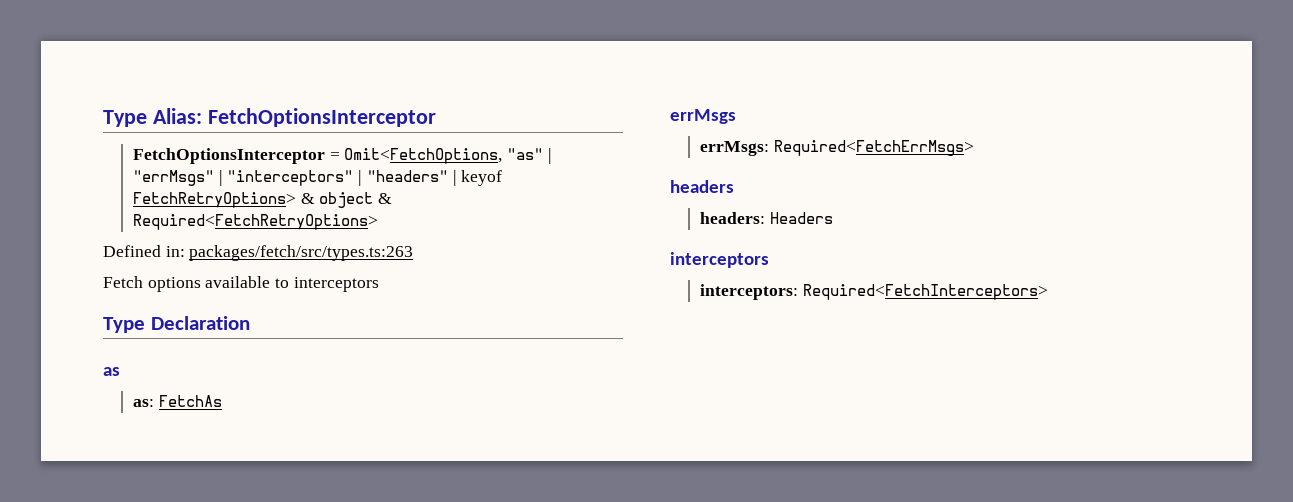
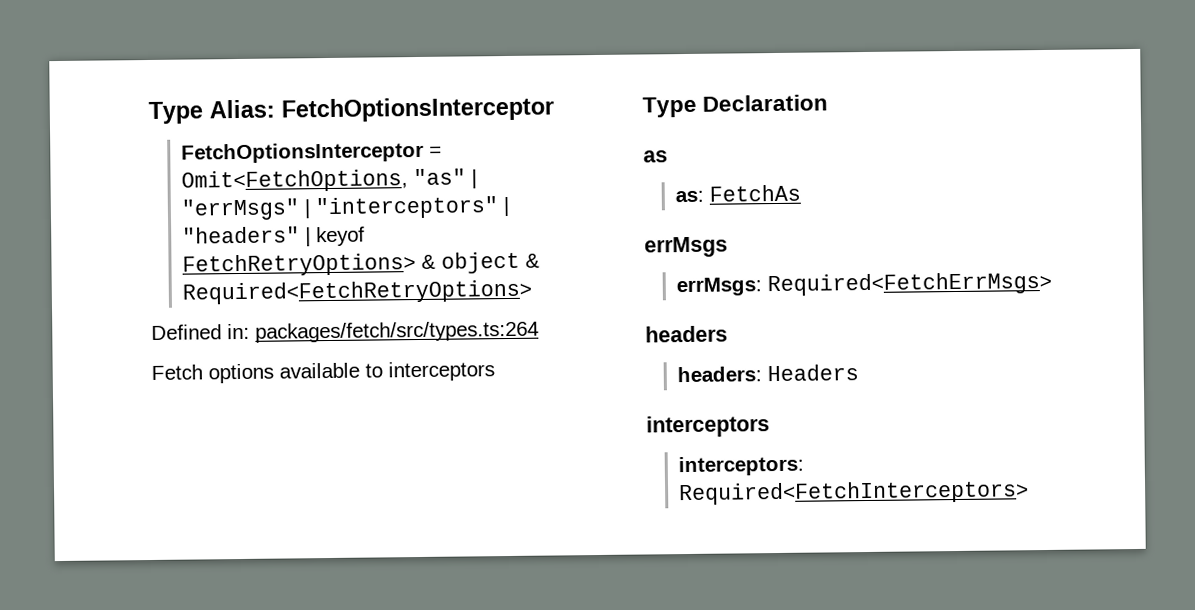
- Defined in: packages/fetch/src/types.ts:263
+ Defined in: packages/fetch/src/types.ts:264

